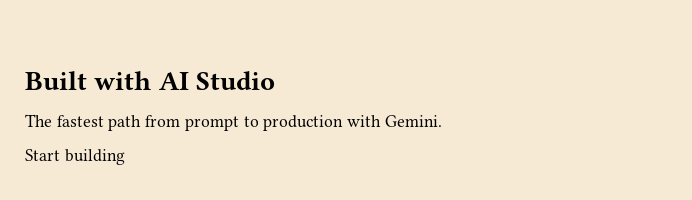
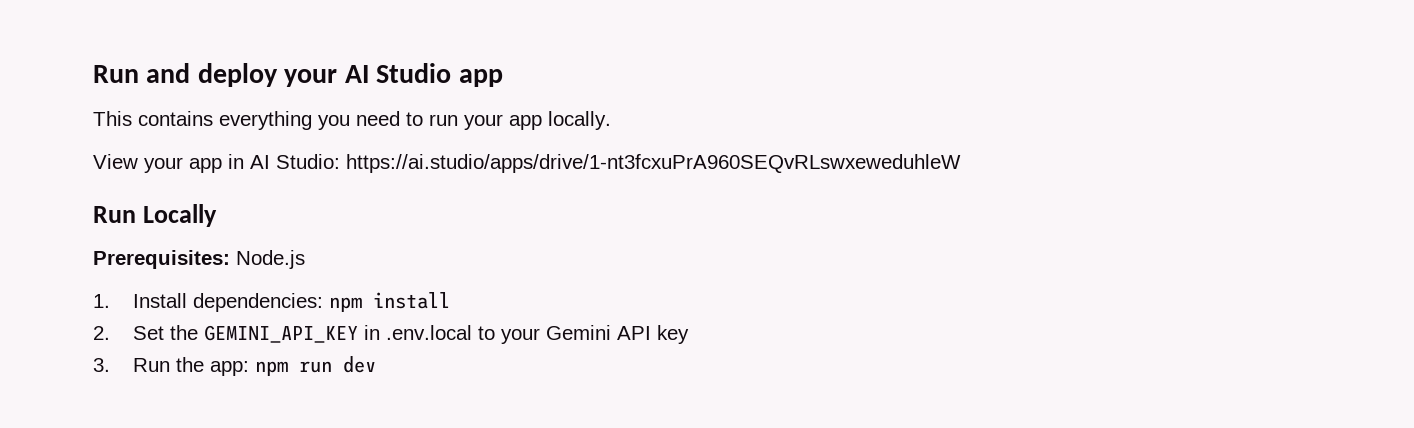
- Built with AI Studio
- The fastest path from prompt to production with Gemini.
- Start building
+ Run and deploy your AI Studio app
+ This contains everything you need to run your app locally.
+ View your app in AI Studio: https://ai.studio/apps/drive/1-nt3fcxuPrA960SEQvRLswxeweduhleW
+ Run Locally
+ Prerequisites: Node.js
+ 1. Install dependencies: npm install
+ 2. Set the GEMINI_API_KEY in .env.local to your Gemini API key
+ 3. Run the app: npm run dev

